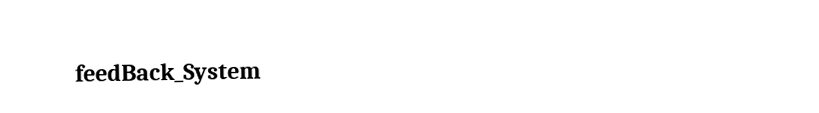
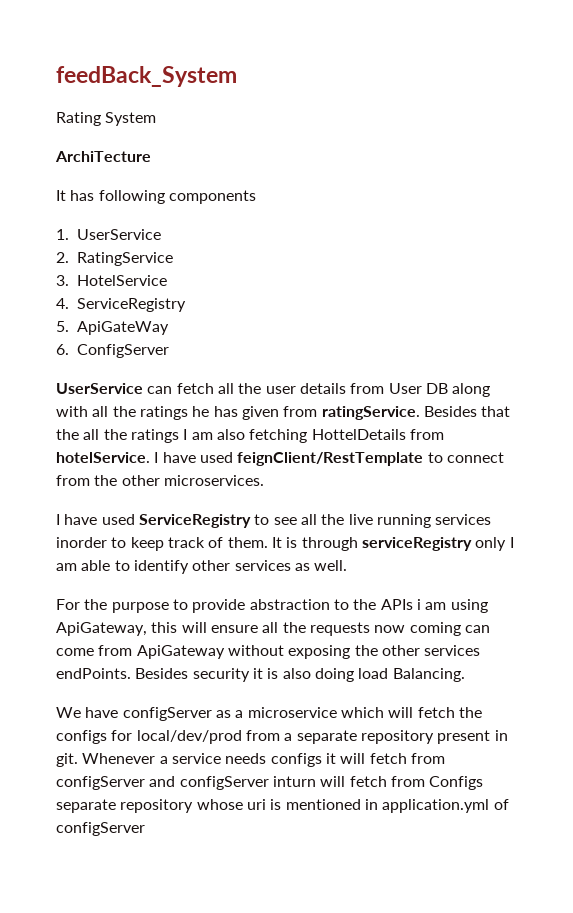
+ Rating System
+ ArchiTecture
+ It has following components
+ 1. UserService
+ 2. RatingService
+ 3. HotelService
+ 4. ServiceRegistry
+ 5. ApiGateWay
+ 6. ConfigServer
+ UserService can fetch all the user details from User DB along with all the ratings he has given from ratingService. Besides that the all the ratings I am also fetching HottelDetails from hotelService. I have used feignClient/RestTemplate to connect from the other microservices.
+ I have used ServiceRegistry to see all the live running services inorder to keep track of them. It is through serviceRegistry only I am able to identify other services as well.
+ For the purpose to provide abstraction to the APIs i am using ApiGateway, this will ensure all the requests now coming can come from ApiGateway without exposing the other services endPoints. Besides security it is also doing load Balancing.
+ We have configServer as a microservice which will fetch the configs for local/dev/prod from a separate repository present in git. Whenever a service needs configs it will fetch from configServer and configServer inturn will fetch from Configs separate repository whose uri is mentioned in application.yml of configServer

